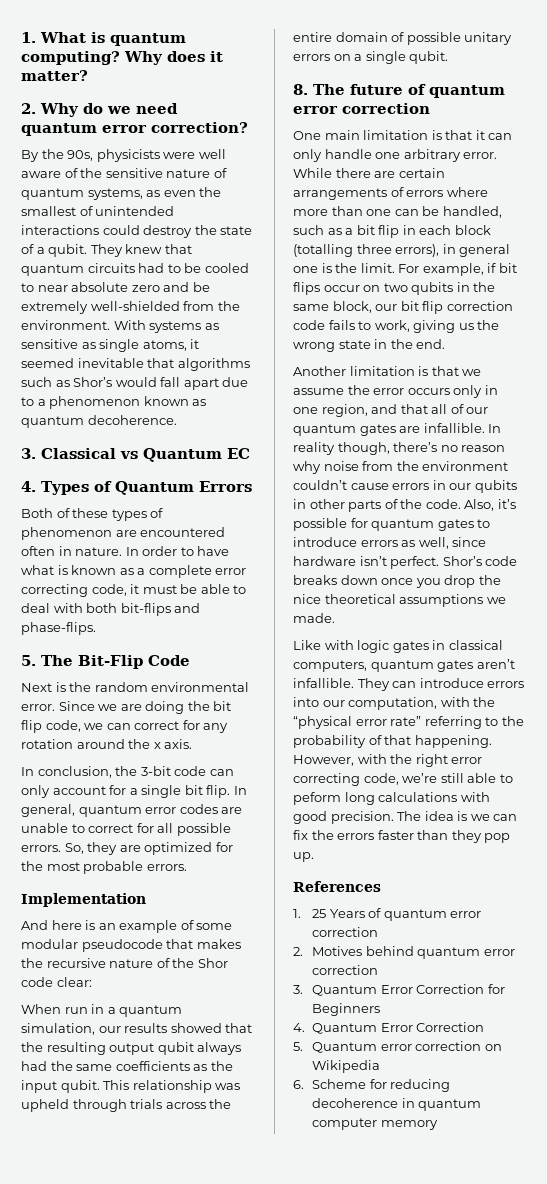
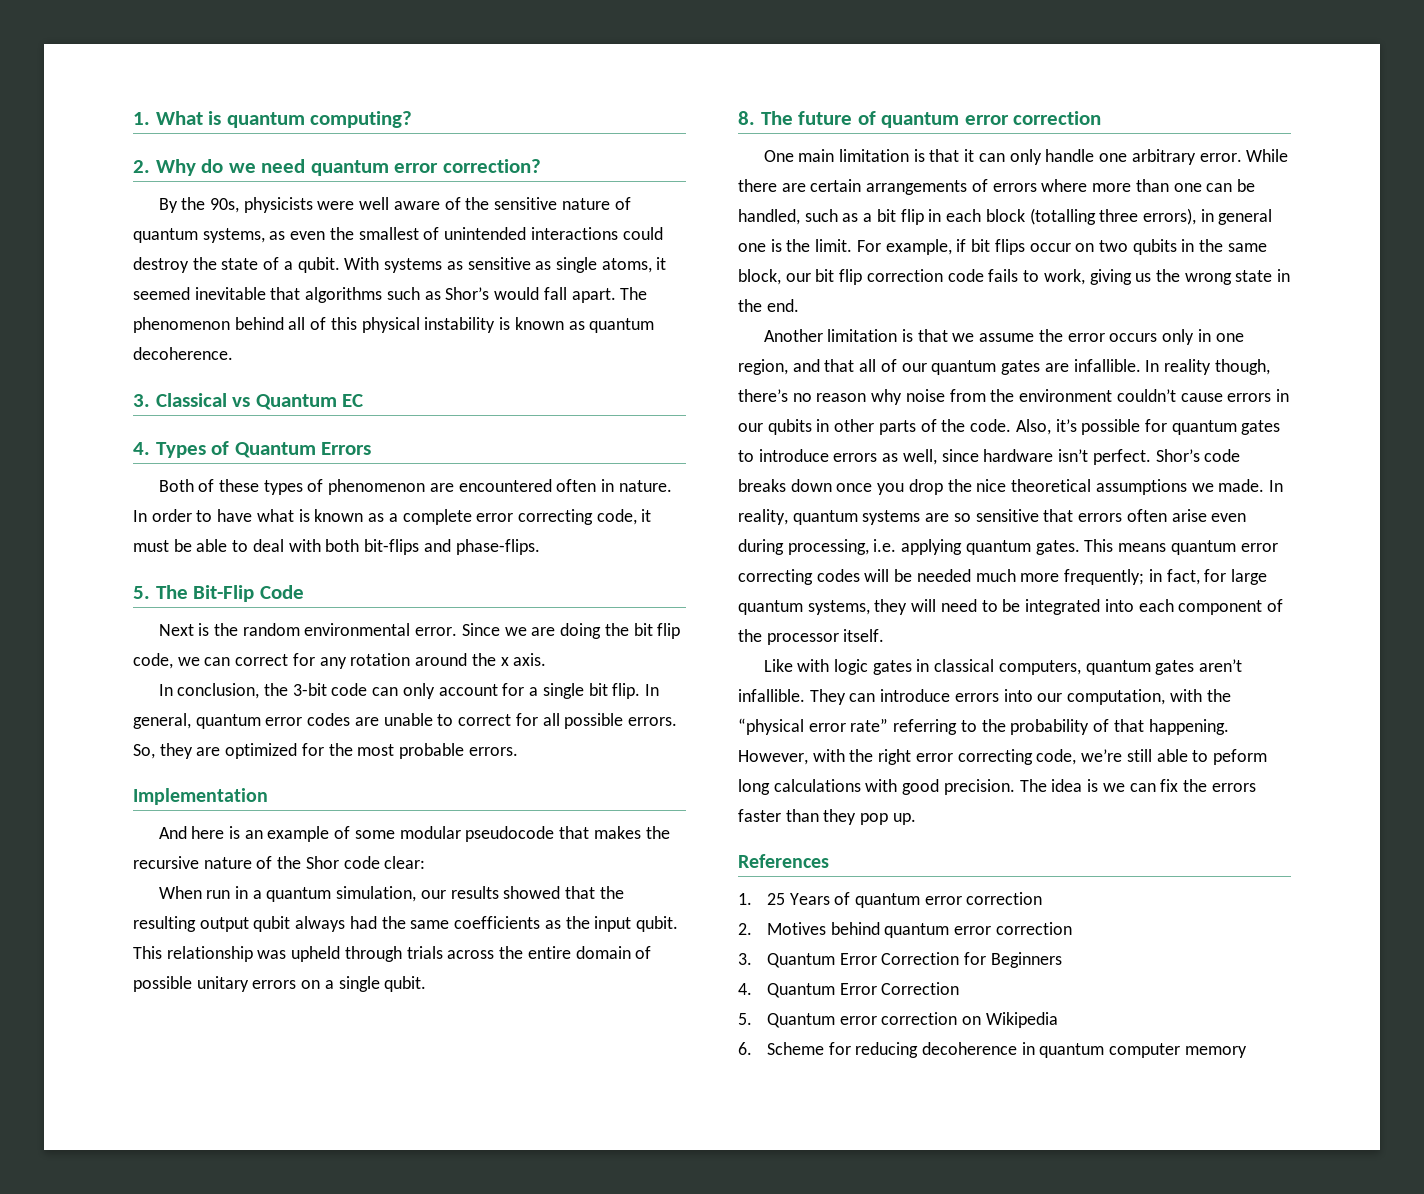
- Why does it matter?
- They knew that quantum circuits had to be cooled to near absolute zero and be extremely well-shielded from the environment.
- With systems as sensitive as single atoms, it seemed inevitable that algorithms such as Shor’s would fall apart due to a phenomenon known as quantum decoherence.
+ With systems as sensitive as single atoms, it seemed inevitable that algorithms such as Shor’s would fall apart. The phenomenon behind all of this physical instability is known as quantum decoherence.
+ In reality, quantum systems are so sensitive that errors often arise even during processing, i.e. applying quantum gates. This means quantum error correcting codes will be needed much more frequently; in fact, for large quantum systems, they will need to be integrated into each component of the processor itself.

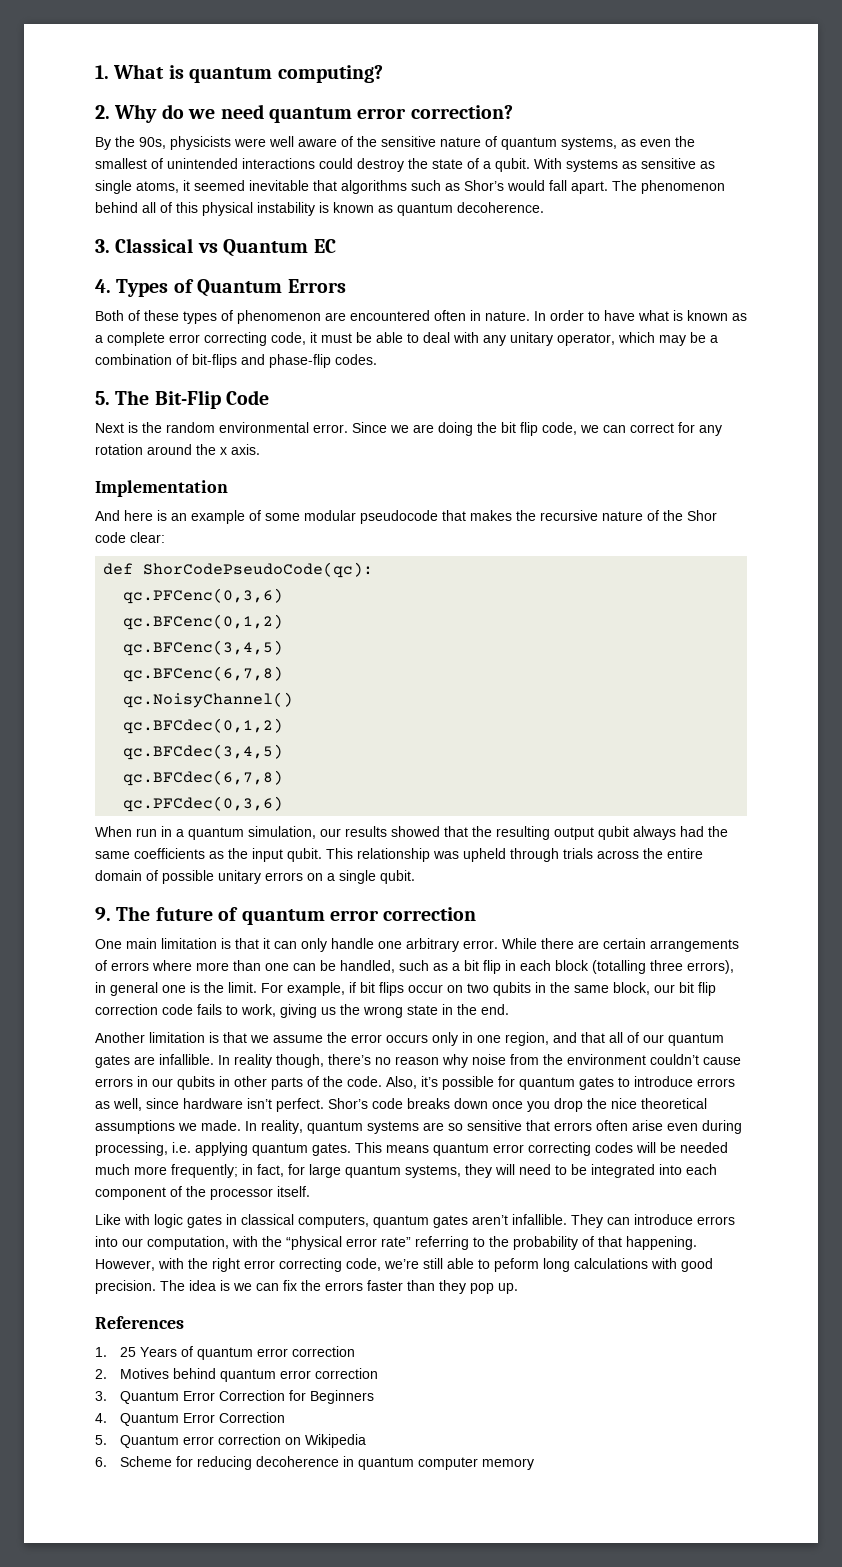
- In order to have what is known as a complete error correcting code, it must be able to deal with both bit-flips and phase-flips.
+ In order to have what is known as a complete error correcting code, it must be able to deal with any unitary operator, which may be a combination of bit-flips and phase-flip codes.
- In conclusion, the 3-bit code can only account for a single bit flip. In general, quantum error codes are unable to correct for all possible errors. So, they are optimized for the most probable errors.
+ def ShorCodePseudoCode(qc):
+ qc.PFCenc(0,3,6)
+ qc.BFCenc(0,1,2)
+ qc.BFCenc(3,4,5)
+ qc.BFCenc(6,7,8)
+ qc.NoisyChannel()
+ qc.BFCdec(0,1,2)
+ qc.BFCdec(3,4,5)
+ qc.BFCdec(6,7,8)
+ qc.PFCdec(0,3,6)
- 8. The future of quantum error correction
+ 9. The future of quantum error correction

